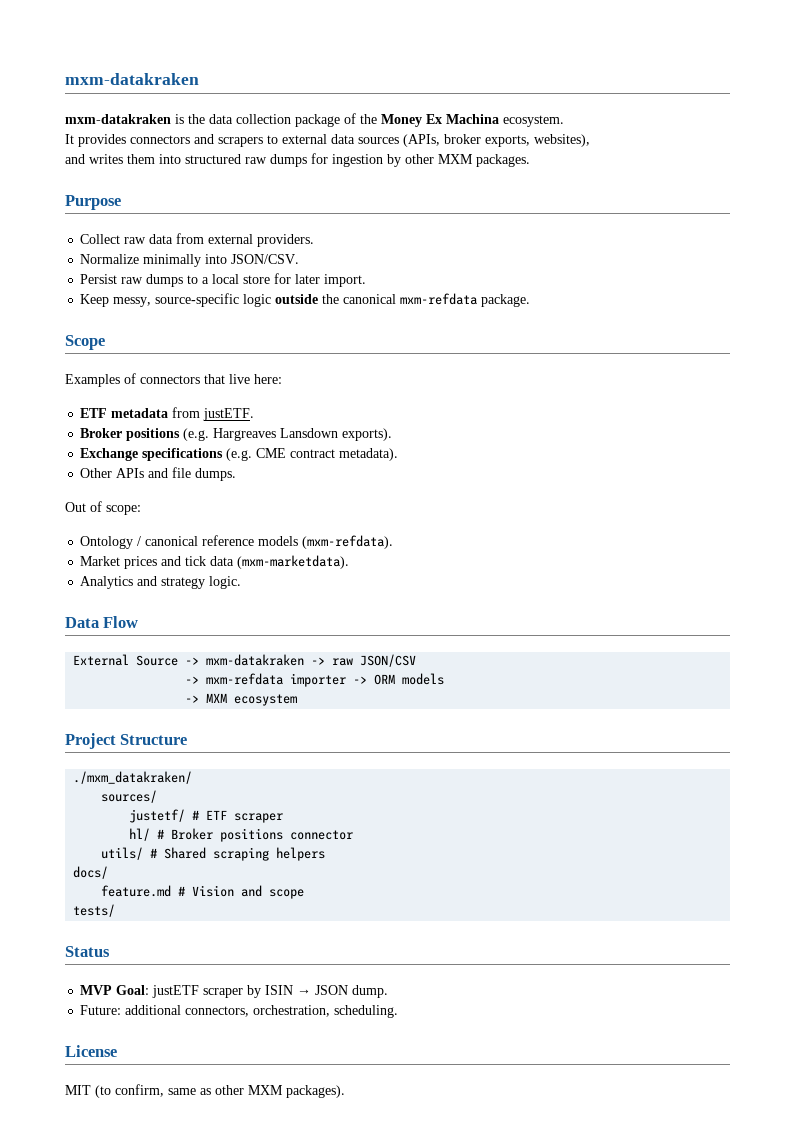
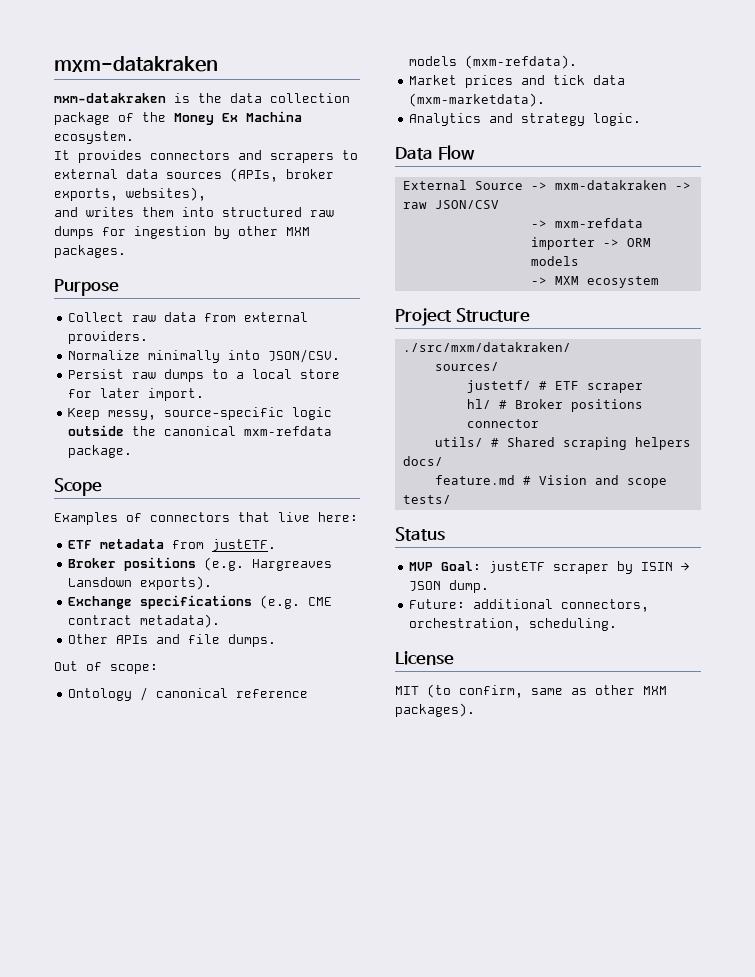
- ./mxm_datakraken/
+ ./src/mxm/datakraken/

